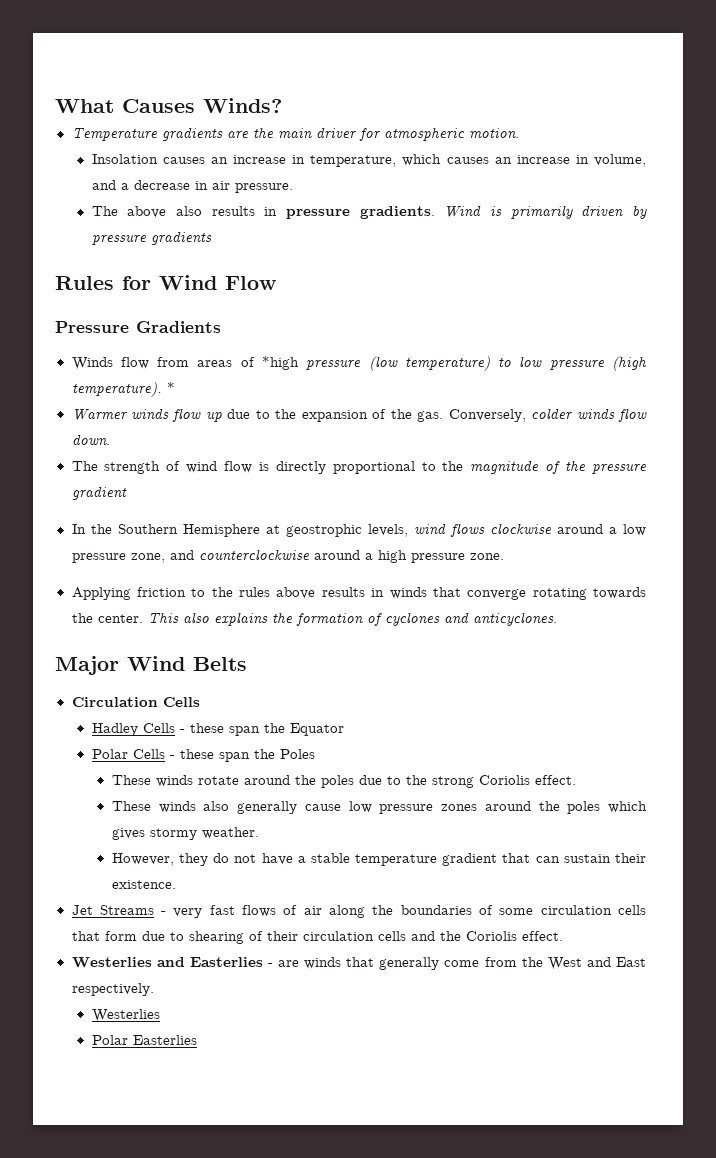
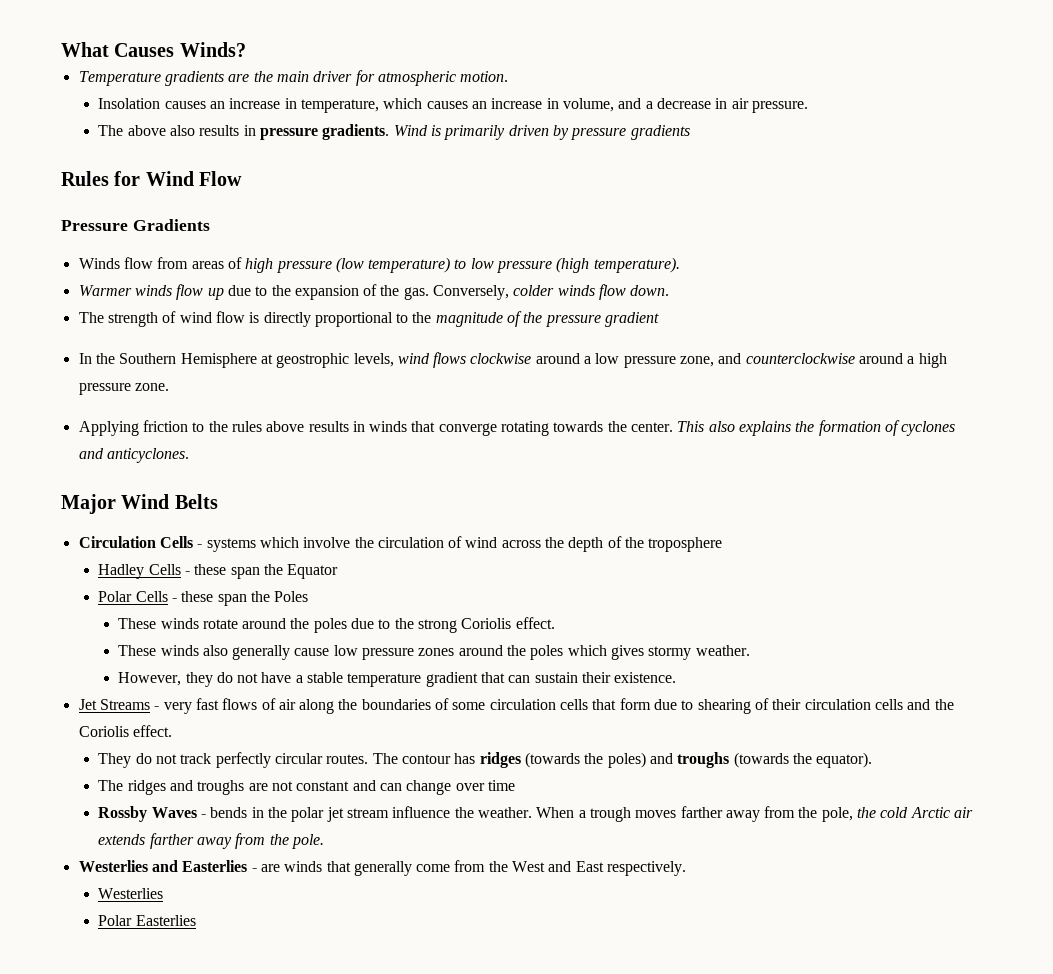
- Winds flow from areas of *high pressure (low temperature) to low pressure (high temperature). *
+ Winds flow from areas of high pressure (low temperature) to low pressure (high temperature).
- Circulation Cells
+ Circulation Cells - systems which involve the circulation of wind across the depth of the troposphere
+ They do not track perfectly circular routes. The contour has ridges (towards the poles) and troughs (towards the equator).
+ The ridges and troughs are not constant and can change over time
+ Rossby Waves - bends in the polar jet stream influence the weather. When a trough moves farther away from the pole, the cold Arctic air extends farther away from the pole.

